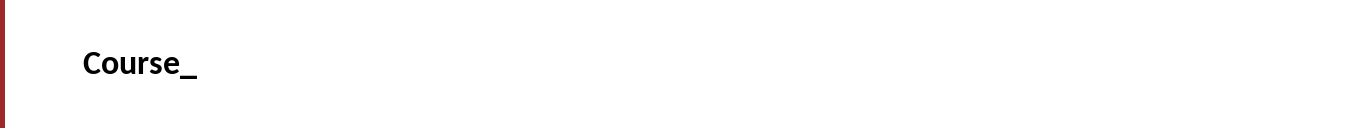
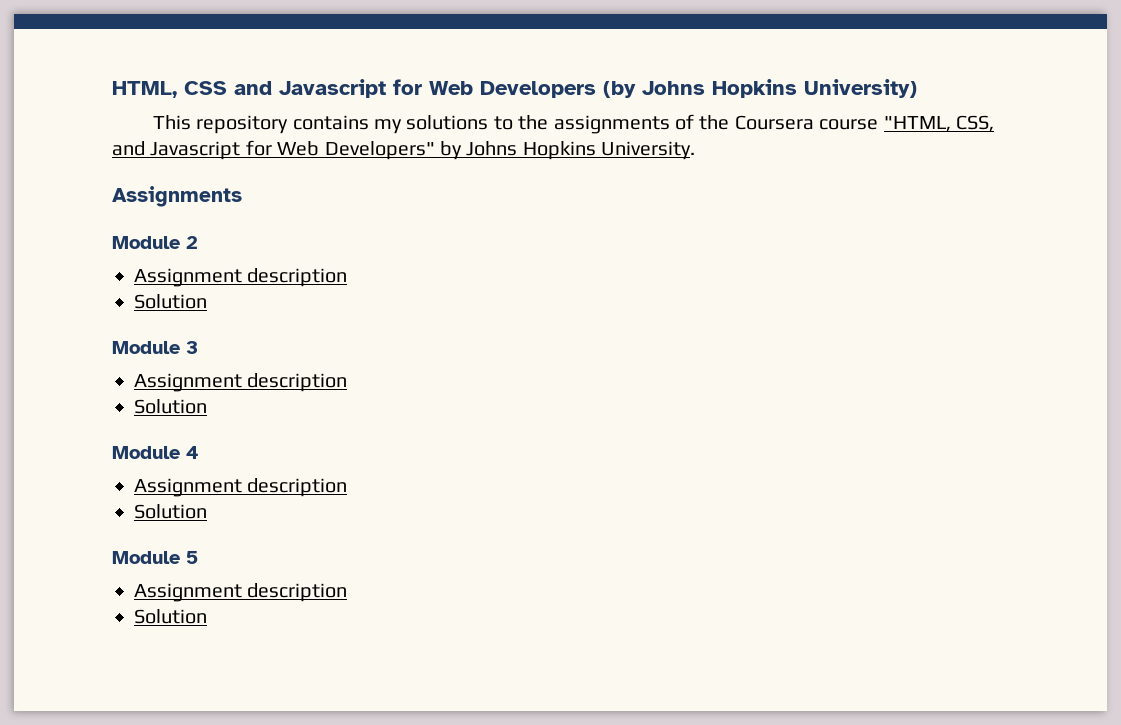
- Course_
+ HTML, CSS and Javascript for Web Developers (by Johns Hopkins University)
+ This repository contains my solutions to the assignments of the Coursera course "HTML, CSS, and Javascript for Web Developers" by Johns Hopkins University.
+ Assignments
+ Module 2
+ Assignment description
+ Solution
+ Module 3
+ Assignment description
+ Solution
+ Module 4
+ Assignment description
+ Solution
+ Module 5
+ Assignment description
+ Solution

